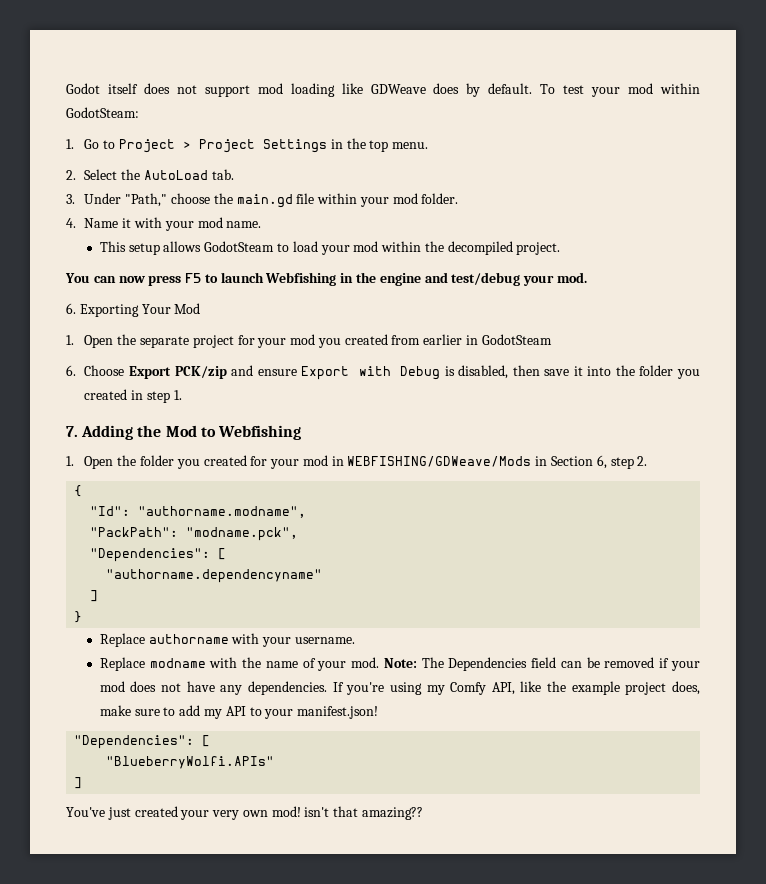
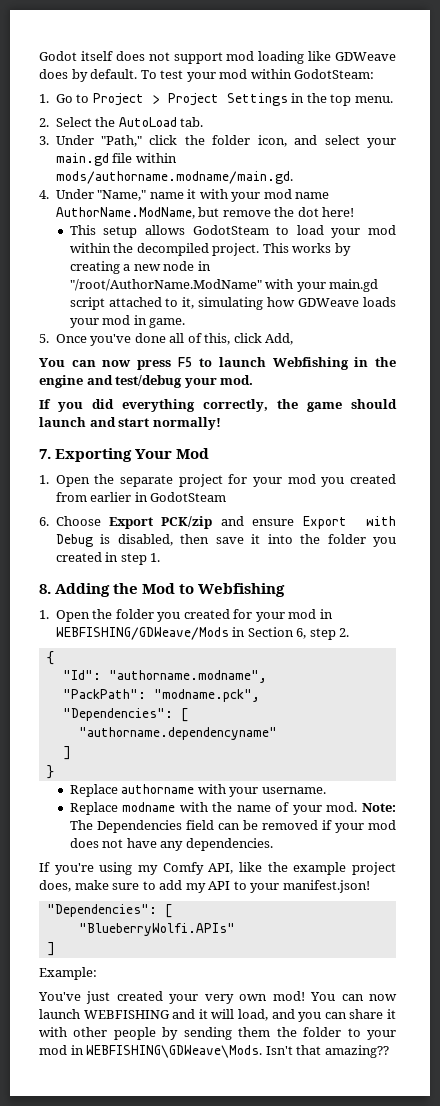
- 3. Under "Path," choose the main.gd file within your mod folder.
- 4. Name it with your mod name.
+ 3. Under "Path," click the folder icon, and select your main.gd file within mods/authorname.modname/main.gd.
+ 4. Under "Name," name it with your mod name AuthorName.ModName, but remove the dot here!
+ This works by creating a new node in "/root/AuthorName.ModName" with your main.gd script attached to it, simulating how GDWeave loads your mod in game.
+ 5. Once you've done all of this, click Add,
- 6. Exporting Your Mod
+ If you did everything correctly, the game should launch and start normally!
+ 7. Exporting Your Mod
- 7. Adding the Mod to Webfishing
+ 8. Adding the Mod to Webfishing
- Note: The Dependencies field can be removed if your mod does not have any dependencies. If you're using my Comfy API, like the example project does, make sure to add my API to your manifest.json!
+ Note: The Dependencies field can be removed if your mod does not have any dependencies.
+ If you're using my Comfy API, like the example project does, make sure to add my API to your manifest.json!
+ Example:
- You've just created your very own mod! isn't that amazing??
+ You've just created your very own mod! You can now launch WEBFISHING and it will load, and you can share it with other people by sending them the folder to your mod in WEBFISHING\GDWeave\Mods. Isn't that amazing??

